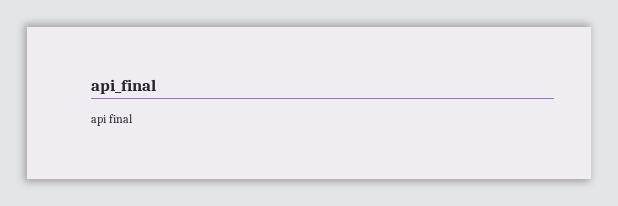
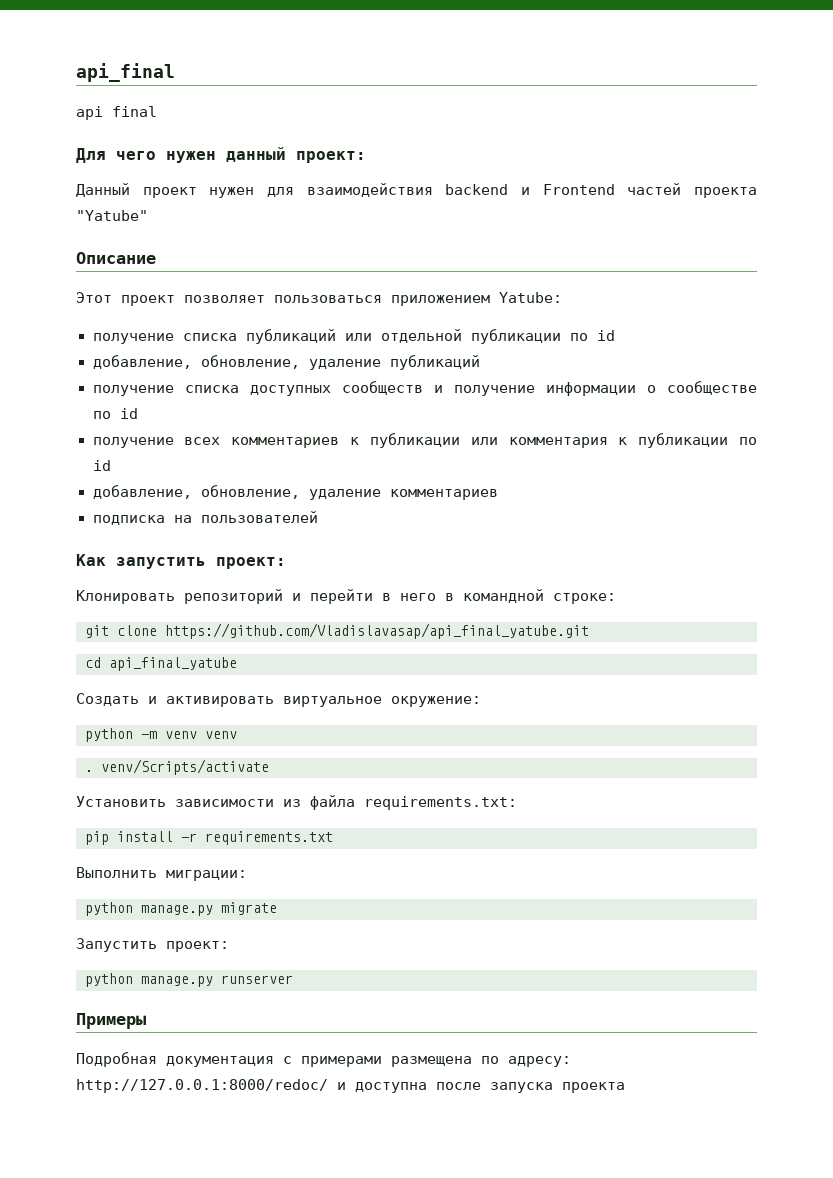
+ Для чего нужен данный проект:
+ Данный проект нужен для взаимодействия backend и Frontend частей проекта "Yatube"
+ Описание
+ Этот проект позволяет пользоваться приложением Yatube:
+ получение списка публикаций или отдельной публикации по id
+ добавление, обновление, удаление публикаций
+ получение списка доступных сообществ и получение информации о сообществе по id
+ получение всех комментариев к публикации или комментария к публикации по id
+ добавление, обновление, удаление комментариев
+ подписка на пользователей
+ Как запустить проект:
+ Клонировать репозиторий и перейти в него в командной строке:
+ git clone https://github.com/Vladislavasap/api_final_yatube.git
+ cd api_final_yatube
+ Cоздать и активировать виртуальное окружение:
+ python -m venv venv
+ . venv/Scripts/activate
+ Установить зависимости из файла requirements.txt:
+ pip install -r requirements.txt
+ Выполнить миграции:
+ python manage.py migrate
+ Запустить проект:
+ python manage.py runserver
+ Примеры
+ Подробная документация с примерами размещена по адресу: http://127.0.0.1:8000/redoc/ и доступна после запуска проекта

